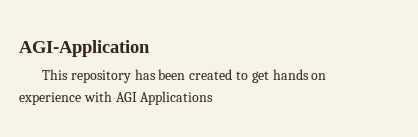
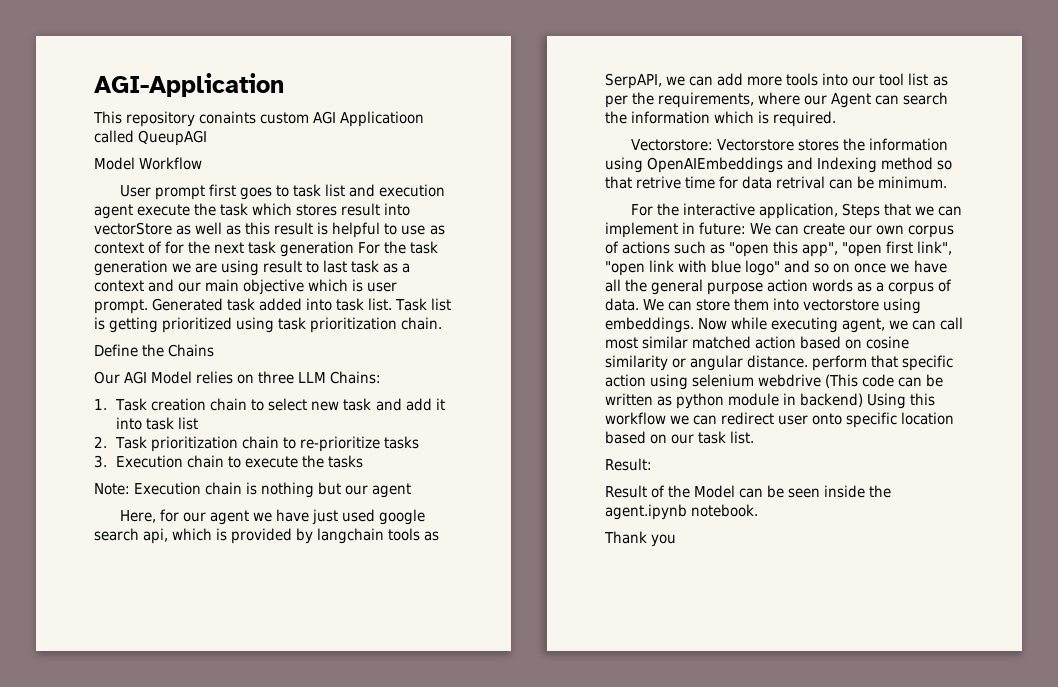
- This repository has been created to get hands on experience with AGI Applications
+ This repository conaints custom AGI Applicatioon called QueupAGI
+ Model Workflow
+ User prompt first goes to task list and execution agent execute the task which stores result into vectorStore as well as this result is helpful to use as context of for the next task generation For the task generation we are using result to last task as a context and our main objective which is user prompt. Generated task added into task list. Task list is getting prioritized using task prioritization chain.
+ Define the Chains
+ Our AGI Model relies on three LLM Chains:
+ 1. Task creation chain to select new task and add it into task list
+ 2. Task prioritization chain to re-prioritize tasks
+ 3. Execution chain to execute the tasks
+ Note: Execution chain is nothing but our agent
+ Here, for our agent we have just used google search api, which is provided by langchain tools as SerpAPI, we can add more tools into our tool list as per the requirements, where our Agent can search the information which is required.
+ Vectorstore: Vectorstore stores the information using OpenAIEmbeddings and Indexing method so that retrive time for data retrival can be minimum.
+ For the interactive application, Steps that we can implement in future: We can create our own corpus of actions such as "open this app", "open first link", "open link with blue logo" and so on once we have all the general purpose action words as a corpus of data. We can store them into vectorstore using embeddings. Now while executing agent, we can call most similar matched action based on cosine similarity or angular distance. perform that specific action using selenium webdrive (This code can be written as python module in backend) Using this workflow we can redirect user onto specific location based on our task list.
+ Result:
+ Result of the Model can be seen inside the agent.ipynb notebook.
+ Thank you

